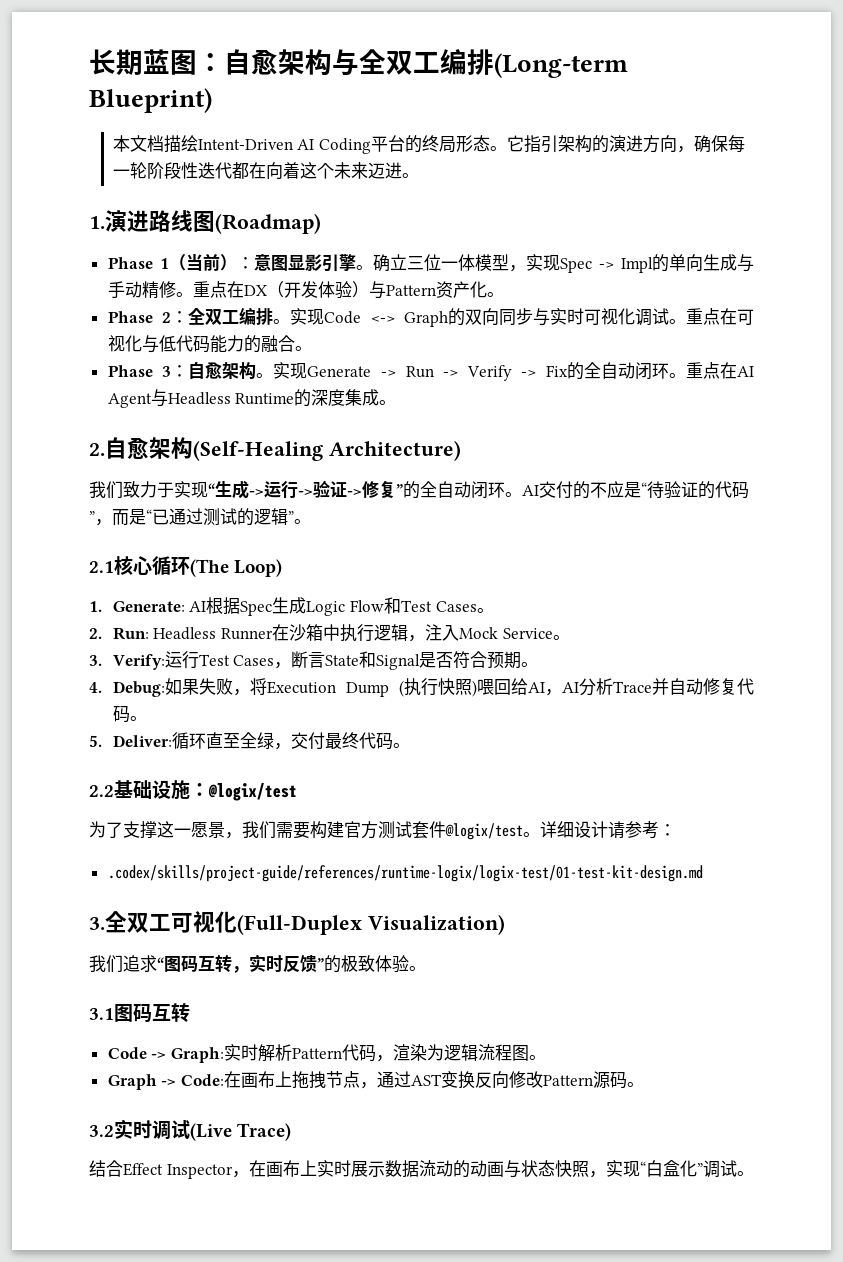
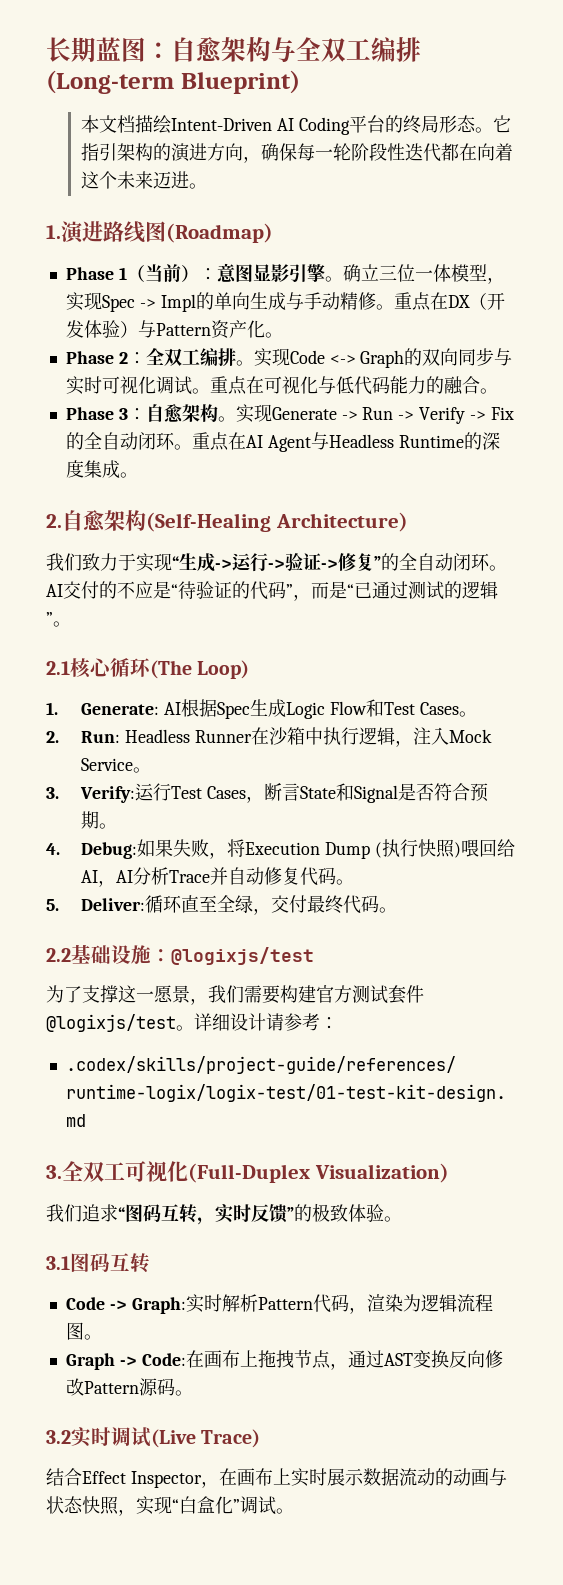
- 2.2基础设施：@logix/test
+ 2.2基础设施：@logixjs/test
- 为了支撑这一愿景，我们需要构建官方测试套件@logix/test。
+ 为了支撑这一愿景，我们需要构建官方测试套件@logixjs/test。

